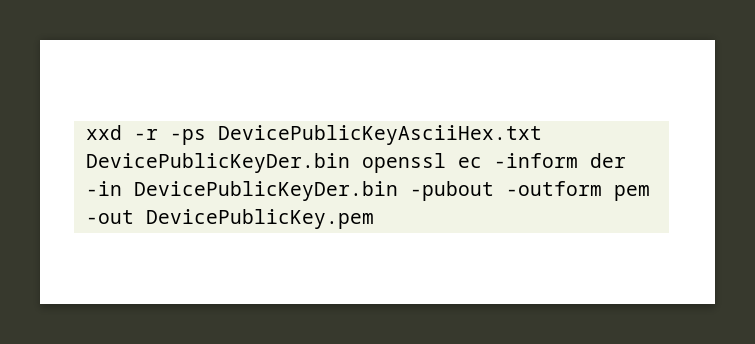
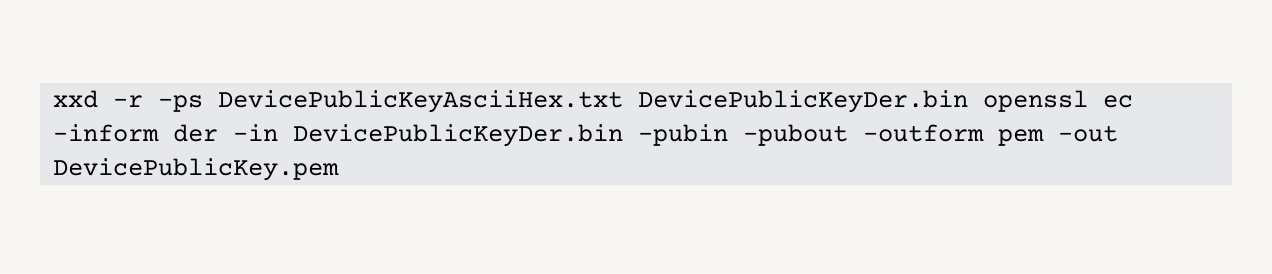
- xxd -r -ps DevicePublicKeyAsciiHex.txt DevicePublicKeyDer.bin openssl ec -inform der -in DevicePublicKeyDer.bin -pubout -outform pem -out DevicePublicKey.pem
+ xxd -r -ps DevicePublicKeyAsciiHex.txt DevicePublicKeyDer.bin openssl ec -inform der -in DevicePublicKeyDer.bin -pubin -pubout -outform pem -out DevicePublicKey.pem

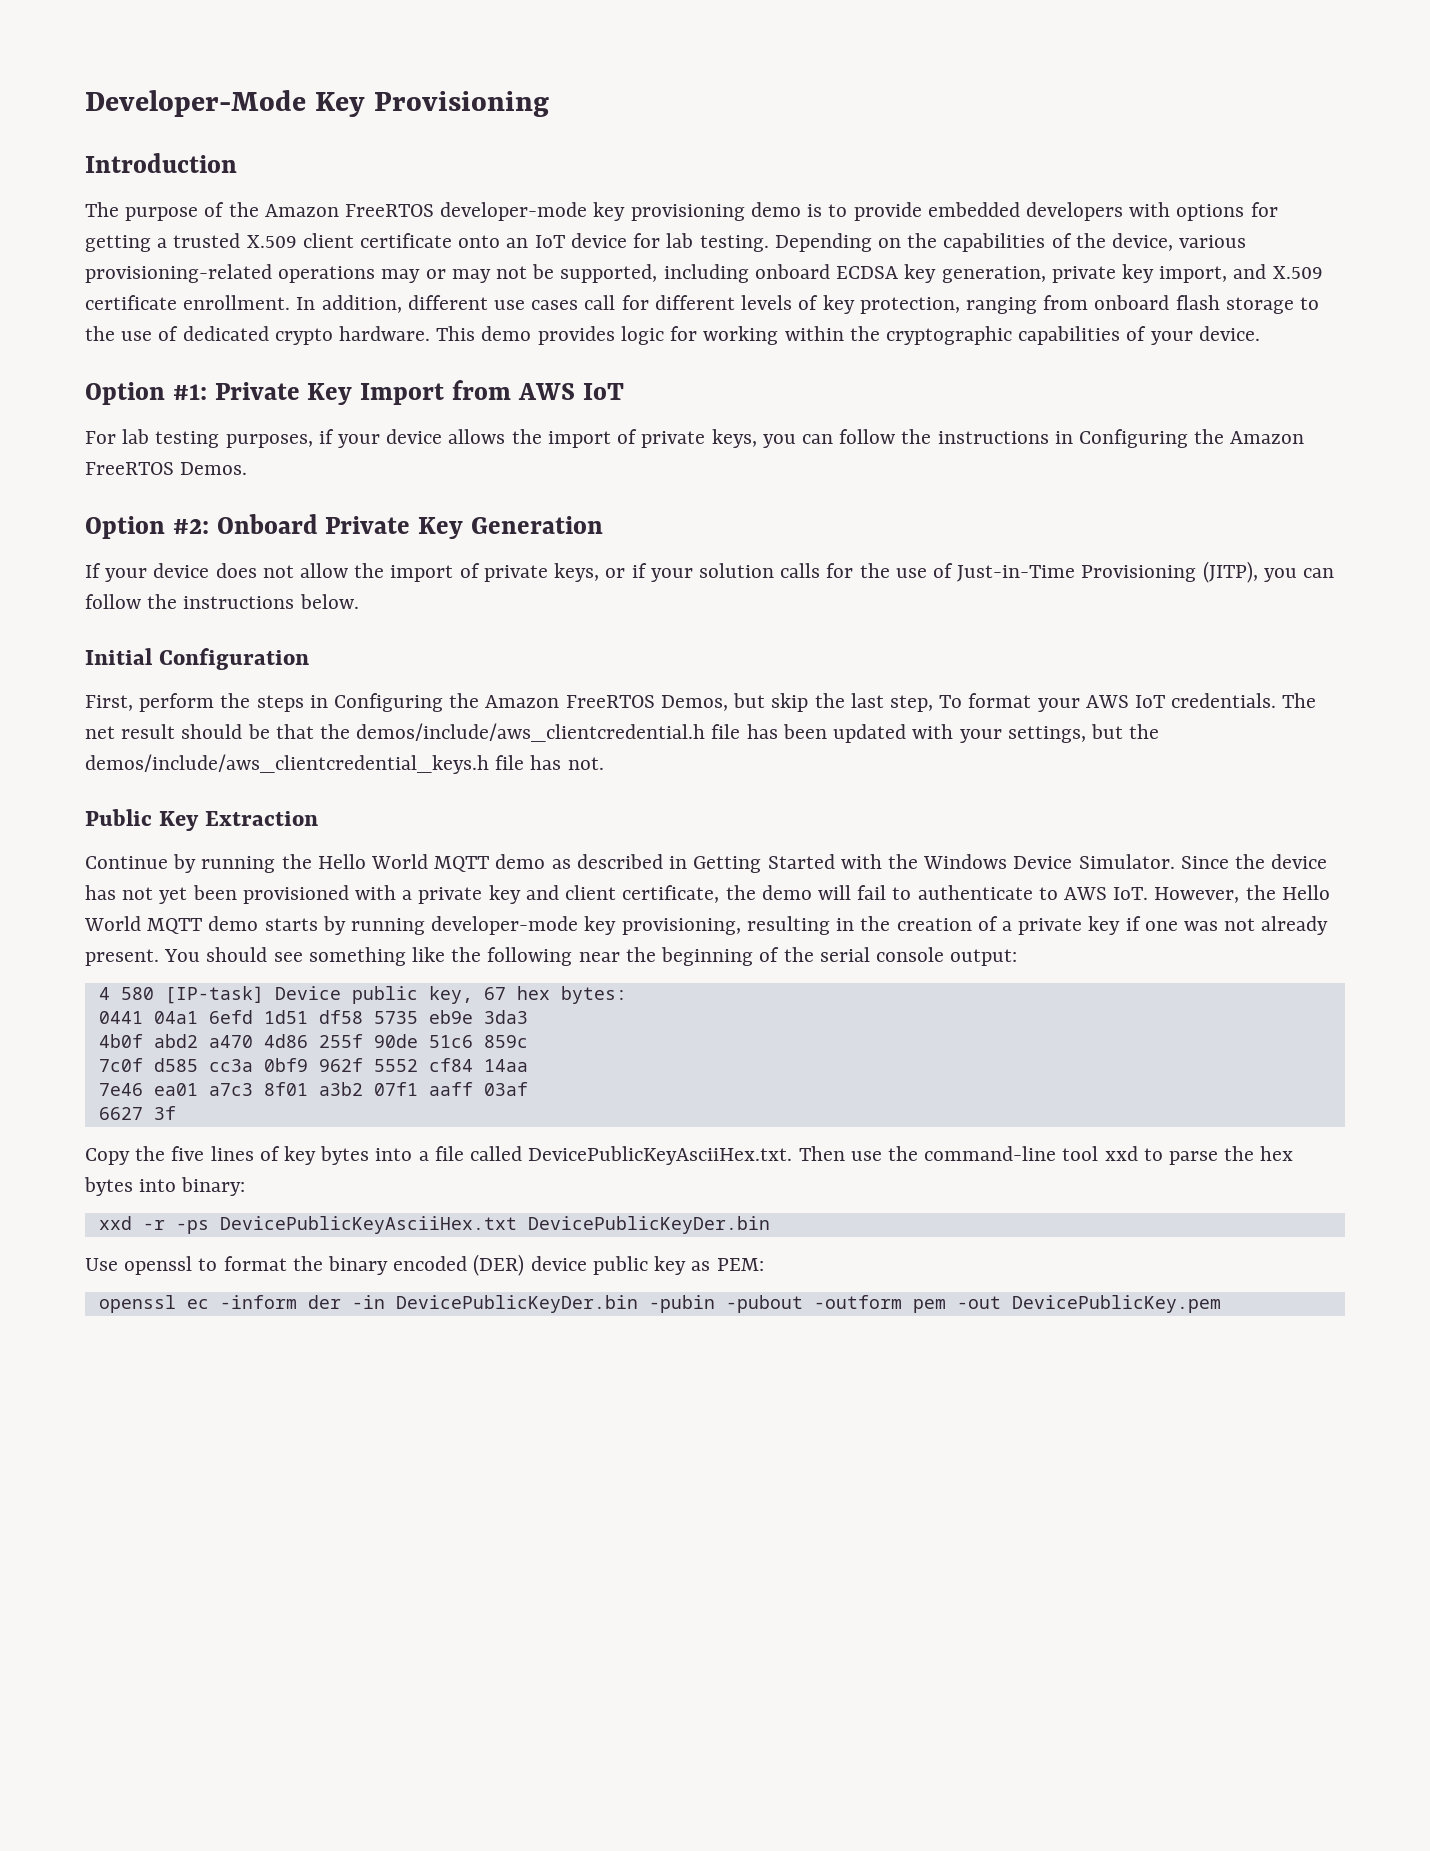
+ Developer-Mode Key Provisioning
+ Introduction
+ The purpose of the Amazon FreeRTOS developer-mode key provisioning demo is to provide embedded developers with options for getting a trusted X.509 client certificate onto an IoT device for lab testing. Depending on the capabilities of the device, various provisioning-related operations may or may not be supported, including onboard ECDSA key generation, private key import, and X.509 certificate enrollment. In addition, different use cases call for different levels of key protection, ranging from onboard flash storage to the use of dedicated crypto hardware. This demo provides logic for working within the cryptographic capabilities of your device.
+ Option #1: Private Key Import from AWS IoT
+ For lab testing purposes, if your device allows the import of private keys, you can follow the instructions in Configuring the Amazon FreeRTOS Demos.
+ Option #2: Onboard Private Key Generation
+ If your device does not allow the import of private keys, or if your solution calls for the use of Just-in-Time Provisioning (JITP), you can follow the instructions below.
+ Initial Configuration
+ First, perform the steps in Configuring the Amazon FreeRTOS Demos, but skip the last step, To format your AWS IoT credentials. The net result should be that the demos/include/aws_clientcredential.h file has been updated with your settings, but the demos/include/aws_clientcredential_keys.h file has not.
+ Public Key Extraction
+ Continue by running the Hello World MQTT demo as described in Getting Started with the Windows Device Simulator. Since the device has not yet been provisioned with a private key and client certificate, the demo will fail to authenticate to AWS IoT. However, the Hello World MQTT demo starts by running developer-mode key provisioning, resulting in the creation of a private key if one was not already present. You should see something like the following near the beginning of the serial console output:
+ 4 580 [IP-task] Device public key, 67 hex bytes:
+ 0441 04a1 6efd 1d51 df58 5735 eb9e 3da3
+ 4b0f abd2 a470 4d86 255f 90de 51c6 859c
+ 7c0f d585 cc3a 0bf9 962f 5552 cf84 14aa
+ 7e46 ea01 a7c3 8f01 a3b2 07f1 aaff 03af
+ 6627 3f
+ Copy the five lines of key bytes into a file called DevicePublicKeyAsciiHex.txt. Then use the command-line tool xxd to parse the hex bytes into binary:
- xxd -r -ps DevicePublicKeyAsciiHex.txt DevicePublicKeyDer.bin openssl ec -inform der -in DevicePublicKeyDer.bin -pubin -pubout -outform pem -out DevicePublicKey.pem
+ xxd -r -ps DevicePublicKeyAsciiHex.txt DevicePublicKeyDer.bin
+ Use openssl to format the binary encoded (DER) device public key as PEM:
+ openssl ec -inform der -in DevicePublicKeyDer.bin -pubin -pubout -outform pem -out DevicePublicKey.pem

